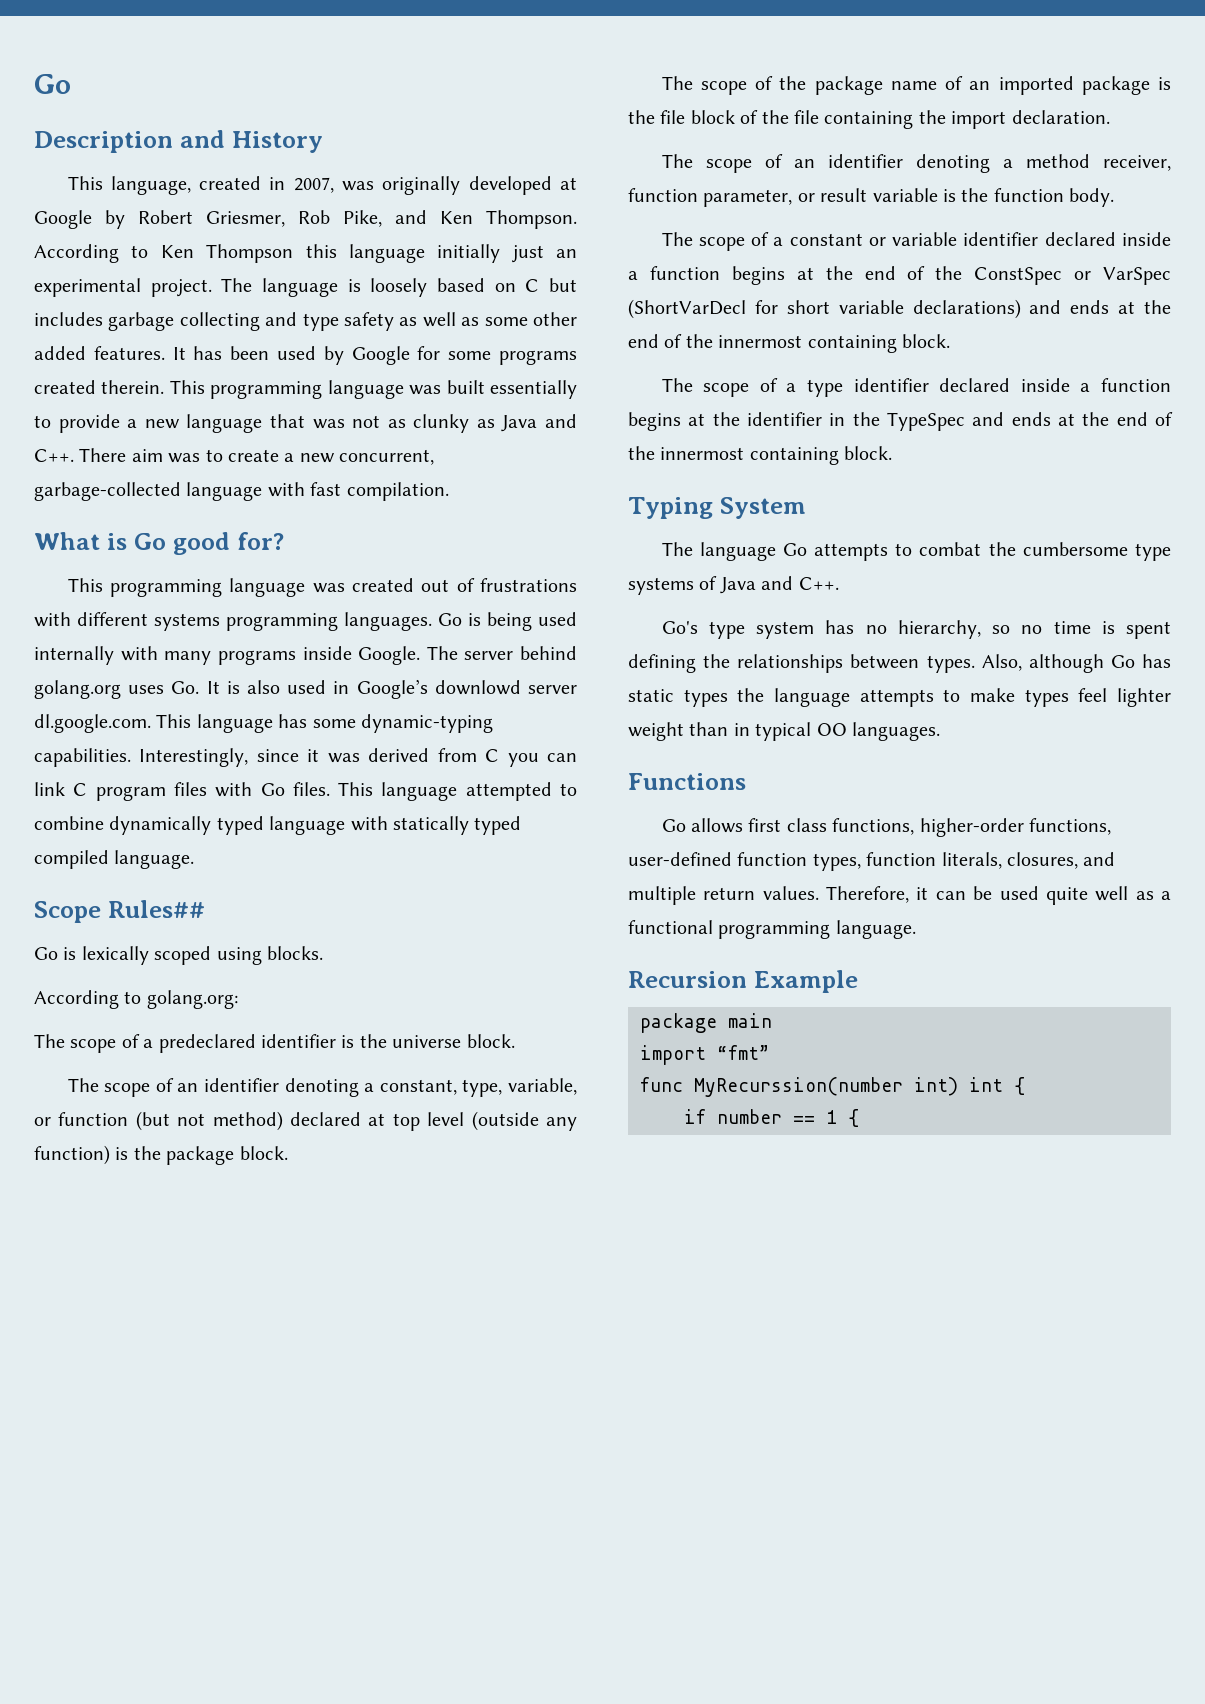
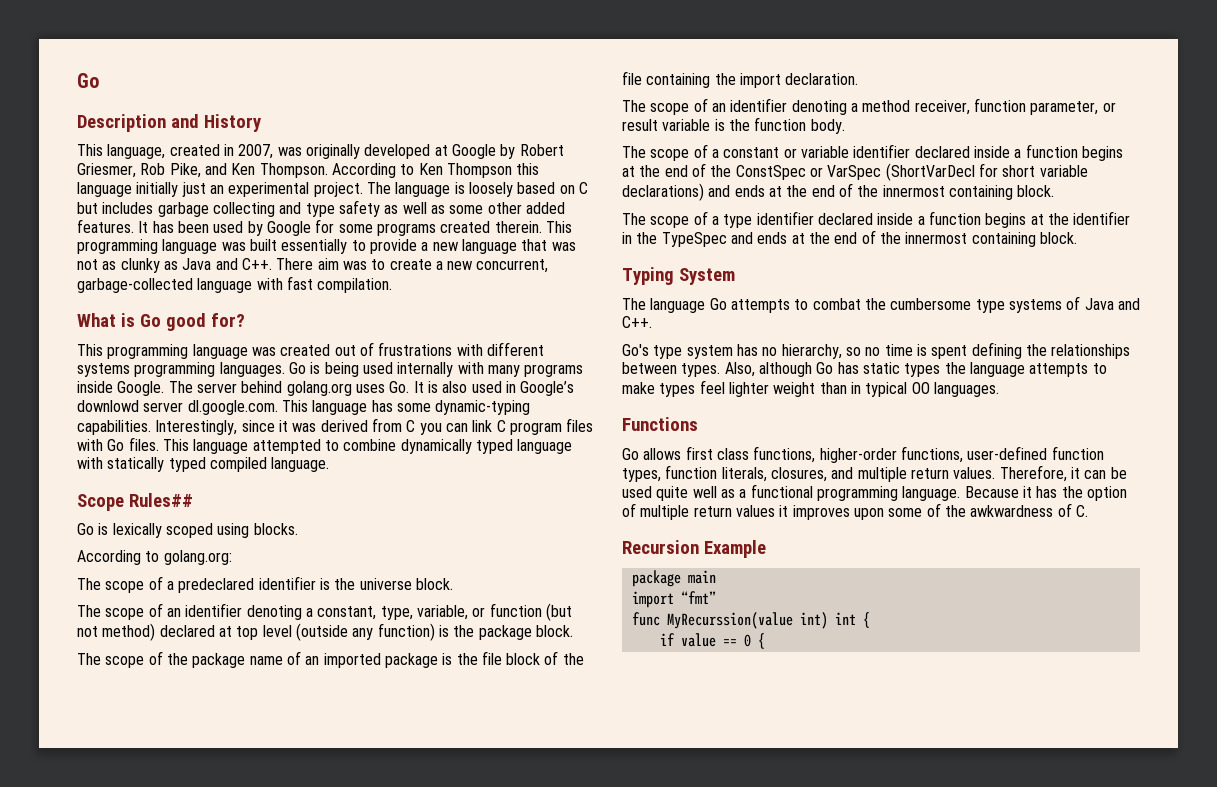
+ Because it has the option of multiple return values it improves upon some of the awkwardness of C.
- func MyRecurssion(number int) int {
+ func MyRecurssion(value int) int {
- if number == 1 {
+ if value == 0 {

